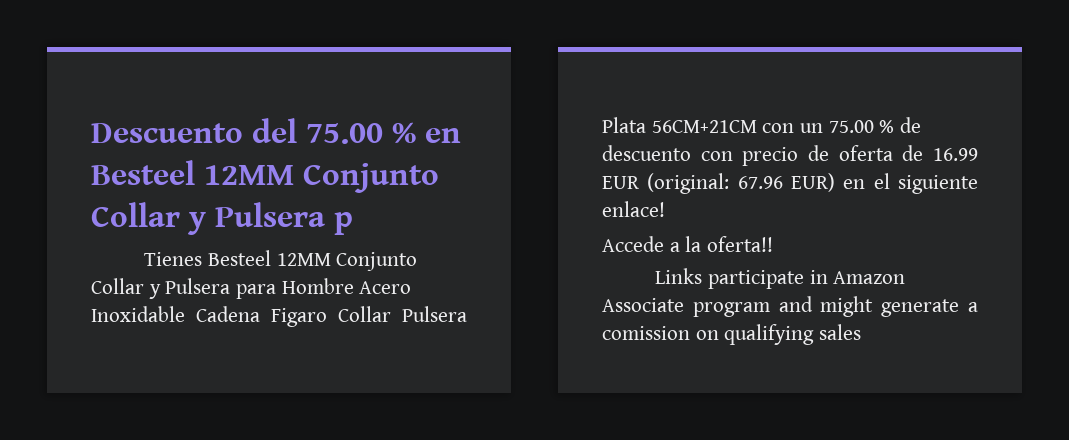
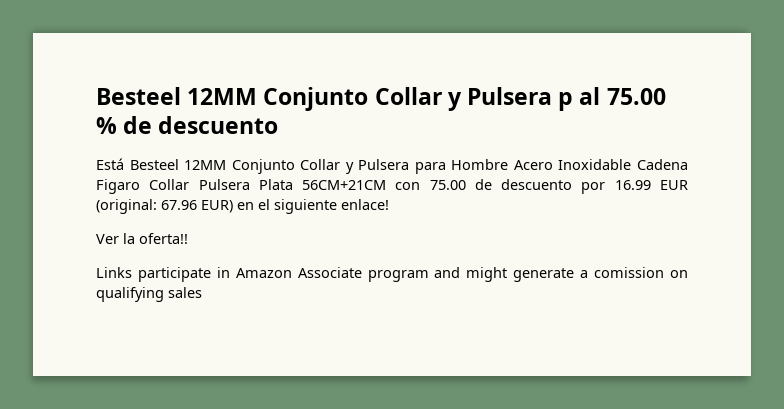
- Descuento del 75.00 % en Besteel 12MM Conjunto Collar y Pulsera p
- Tienes Besteel 12MM Conjunto Collar y Pulsera para Hombre Acero Inoxidable Cadena Figaro Collar Pulsera Plata 56CM+21CM con un 75.00 % de descuento con precio de oferta de 16.99 EUR (original: 67.96 EUR) en el siguiente enlace!
+ Besteel 12MM Conjunto Collar y Pulsera p al 75.00 % de descuento
+ Está Besteel 12MM Conjunto Collar y Pulsera para Hombre Acero Inoxidable Cadena Figaro Collar Pulsera Plata 56CM+21CM con 75.00 de descuento por 16.99 EUR (original: 67.96 EUR) en el siguiente enlace!
- Accede a la oferta!!
+ Ver la oferta!!

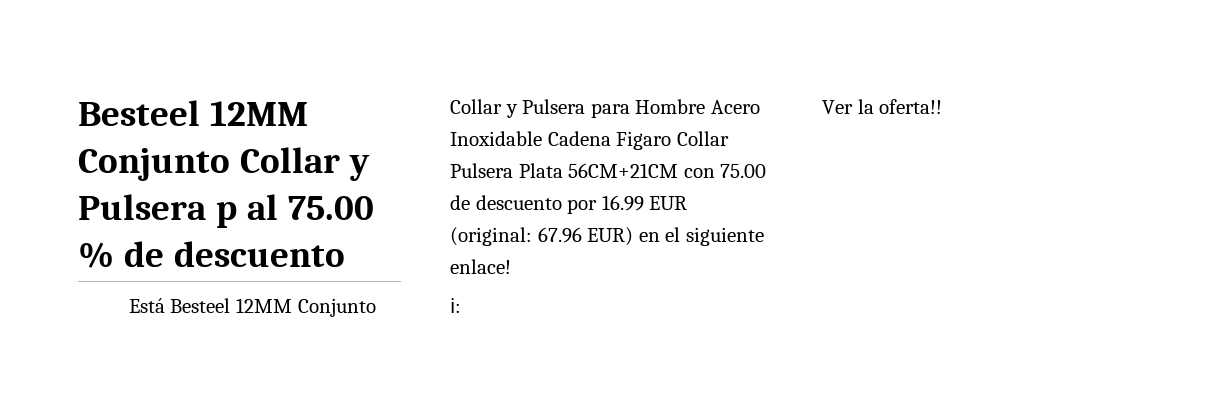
+ ℹ:
- Links participate in Amazon Associate program and might generate a comission on qualifying sales

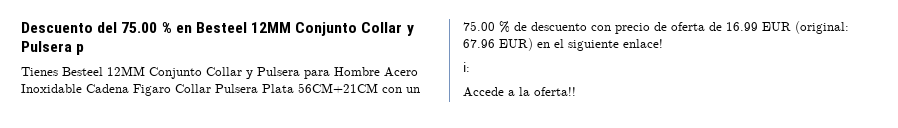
- Besteel 12MM Conjunto Collar y Pulsera p al 75.00 % de descuento
- Está Besteel 12MM Conjunto Collar y Pulsera para Hombre Acero Inoxidable Cadena Figaro Collar Pulsera Plata 56CM+21CM con 75.00 de descuento por 16.99 EUR (original: 67.96 EUR) en el siguiente enlace!
+ Descuento del 75.00 % en Besteel 12MM Conjunto Collar y Pulsera p
+ Tienes Besteel 12MM Conjunto Collar y Pulsera para Hombre Acero Inoxidable Cadena Figaro Collar Pulsera Plata 56CM+21CM con un 75.00 % de descuento con precio de oferta de 16.99 EUR (original: 67.96 EUR) en el siguiente enlace!
- Ver la oferta!!
+ Accede a la oferta!!

